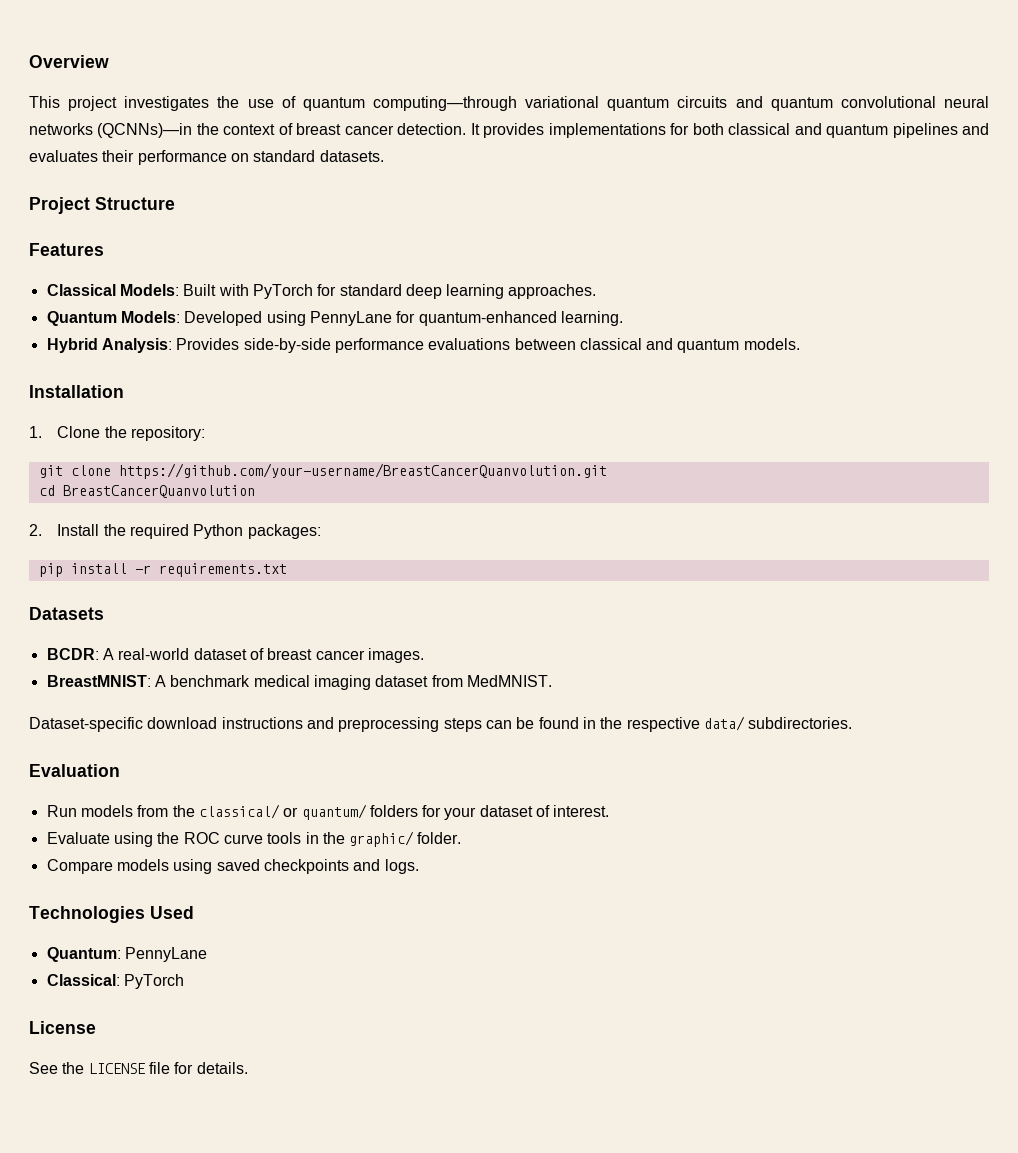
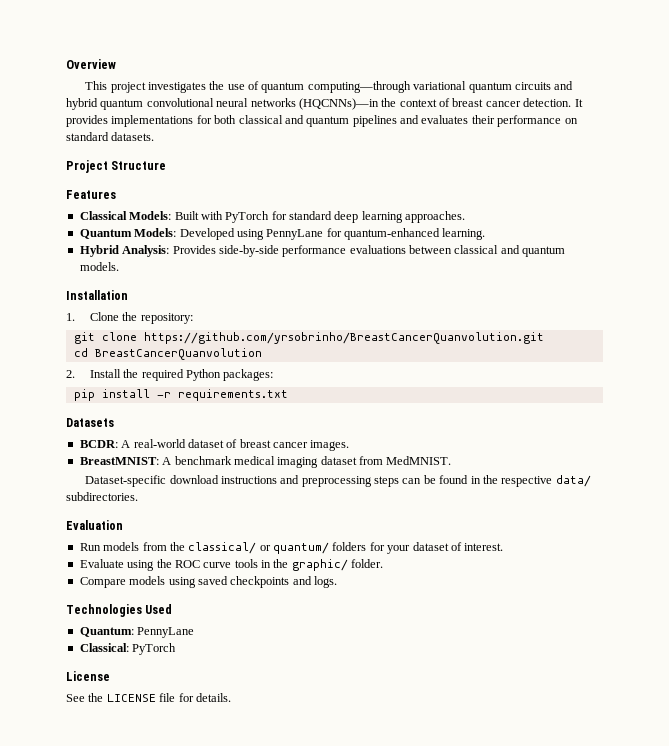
- This project investigates the use of quantum computing—through variational quantum circuits and quantum convolutional neural networks (QCNNs)—in the context of breast cancer detection.
+ This project investigates the use of quantum computing—through variational quantum circuits and hybrid quantum convolutional neural networks (HQCNNs)—in the context of breast cancer detection.
- git clone https://github.com/your-username/BreastCancerQuanvolution.git
+ git clone https://github.com/yrsobrinho/BreastCancerQuanvolution.git

